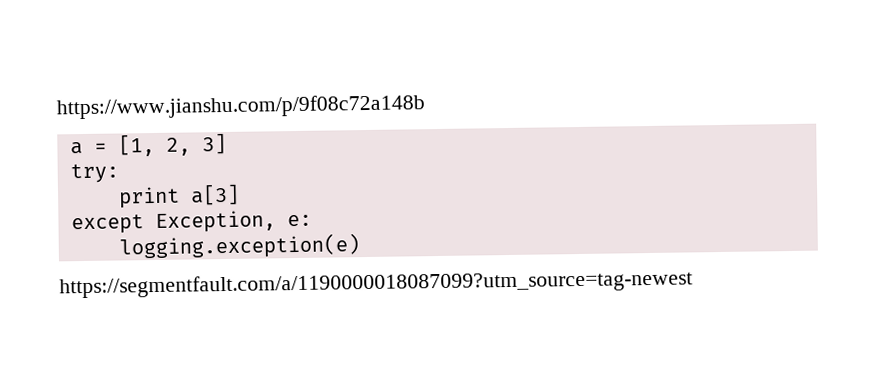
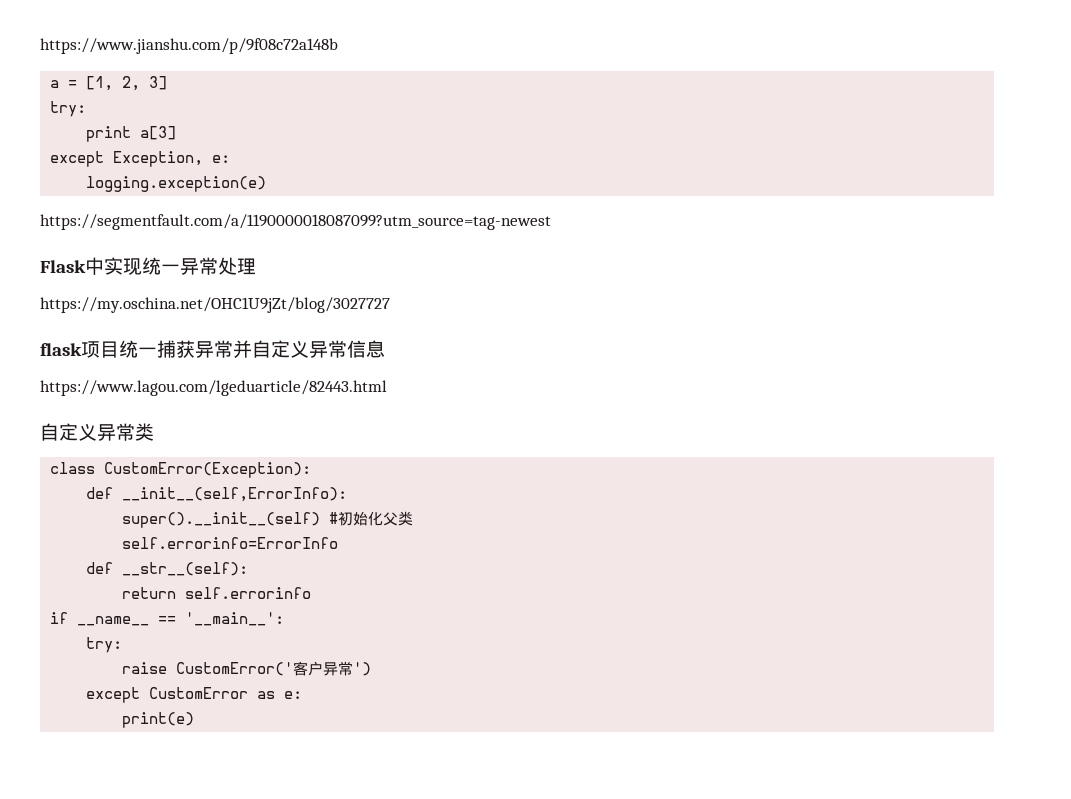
+ Flask中实现统一异常处理
+ https://my.oschina.net/OHC1U9jZt/blog/3027727
+ flask项目统一捕获异常并自定义异常信息
+ https://www.lagou.com/lgeduarticle/82443.html
+ 自定义异常类
+ class CustomError(Exception):
+ def __init__(self,ErrorInfo):
+ super().__init__(self) #初始化父类
+ self.errorinfo=ErrorInfo
+ def __str__(self):
+ return self.errorinfo
+ if __name__ == '__main__':
+ try:
+ raise CustomError('客户异常')
+ except CustomError as e:
+ print(e)

